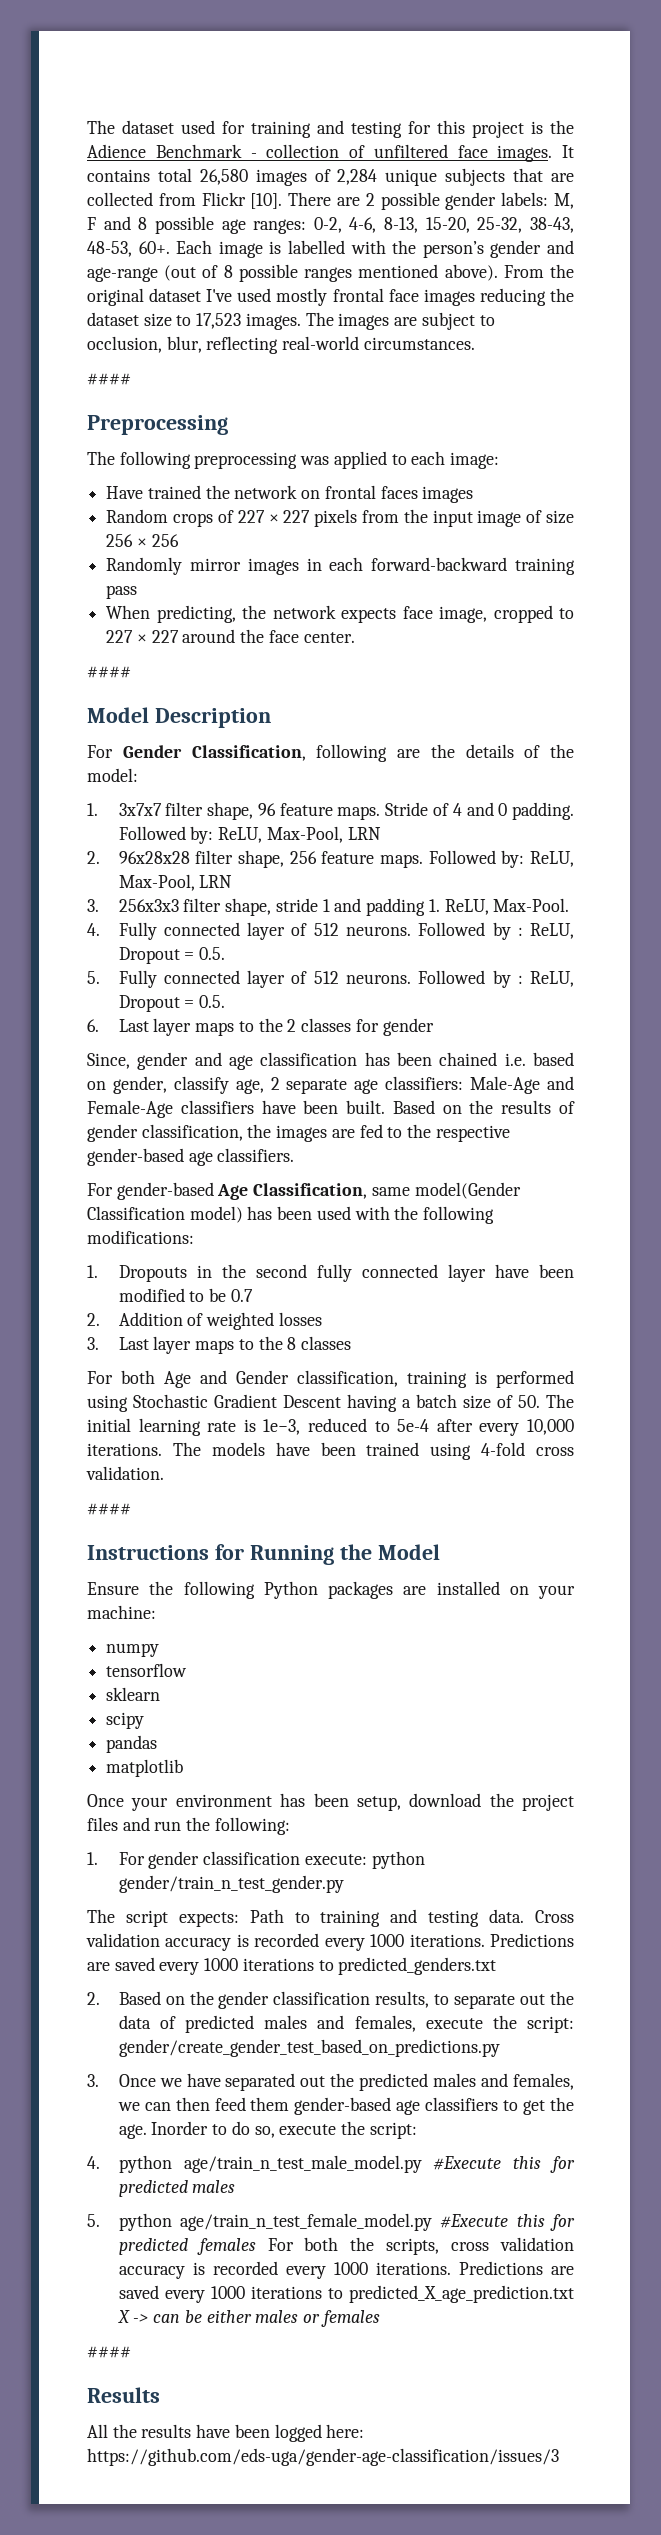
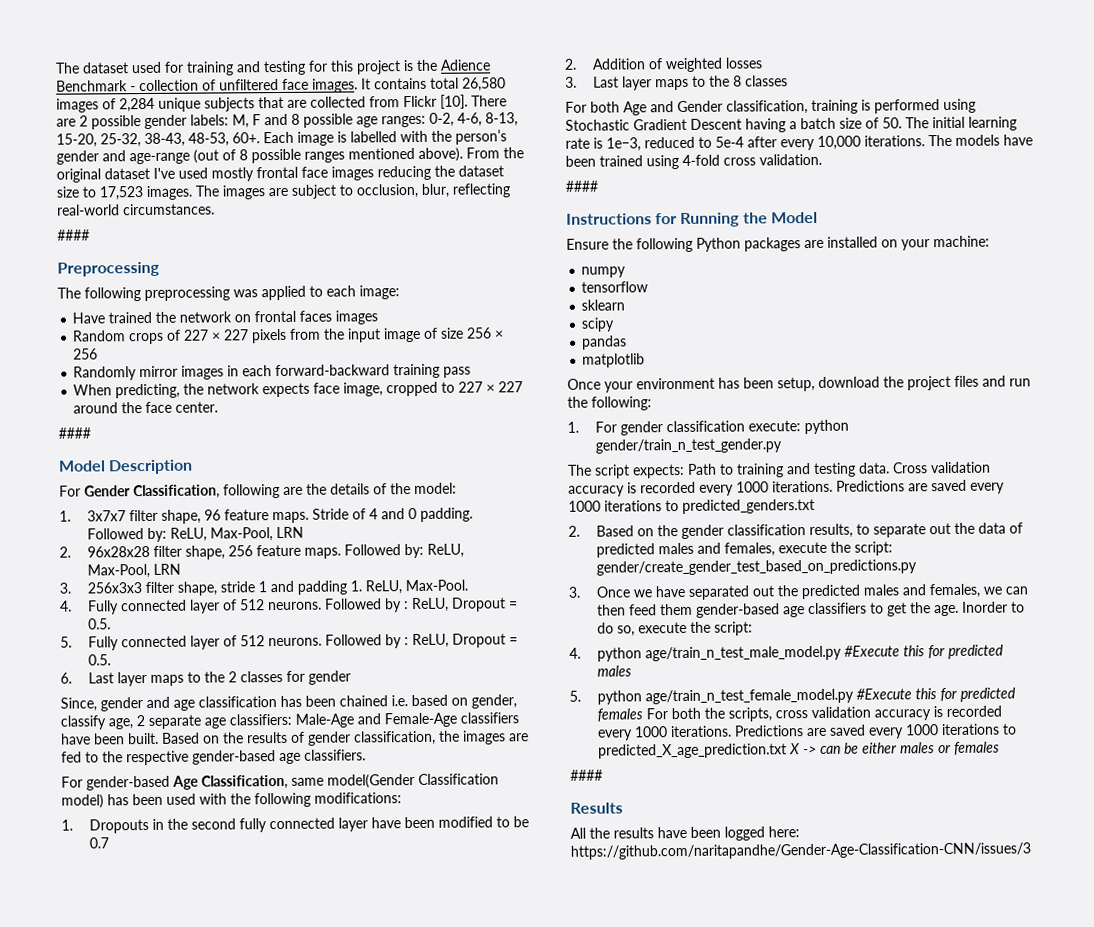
- All the results have been logged here: https://github.com/eds-uga/gender-age-classification/issues/3
+ All the results have been logged here: https://github.com/naritapandhe/Gender-Age-Classification-CNN/issues/3

